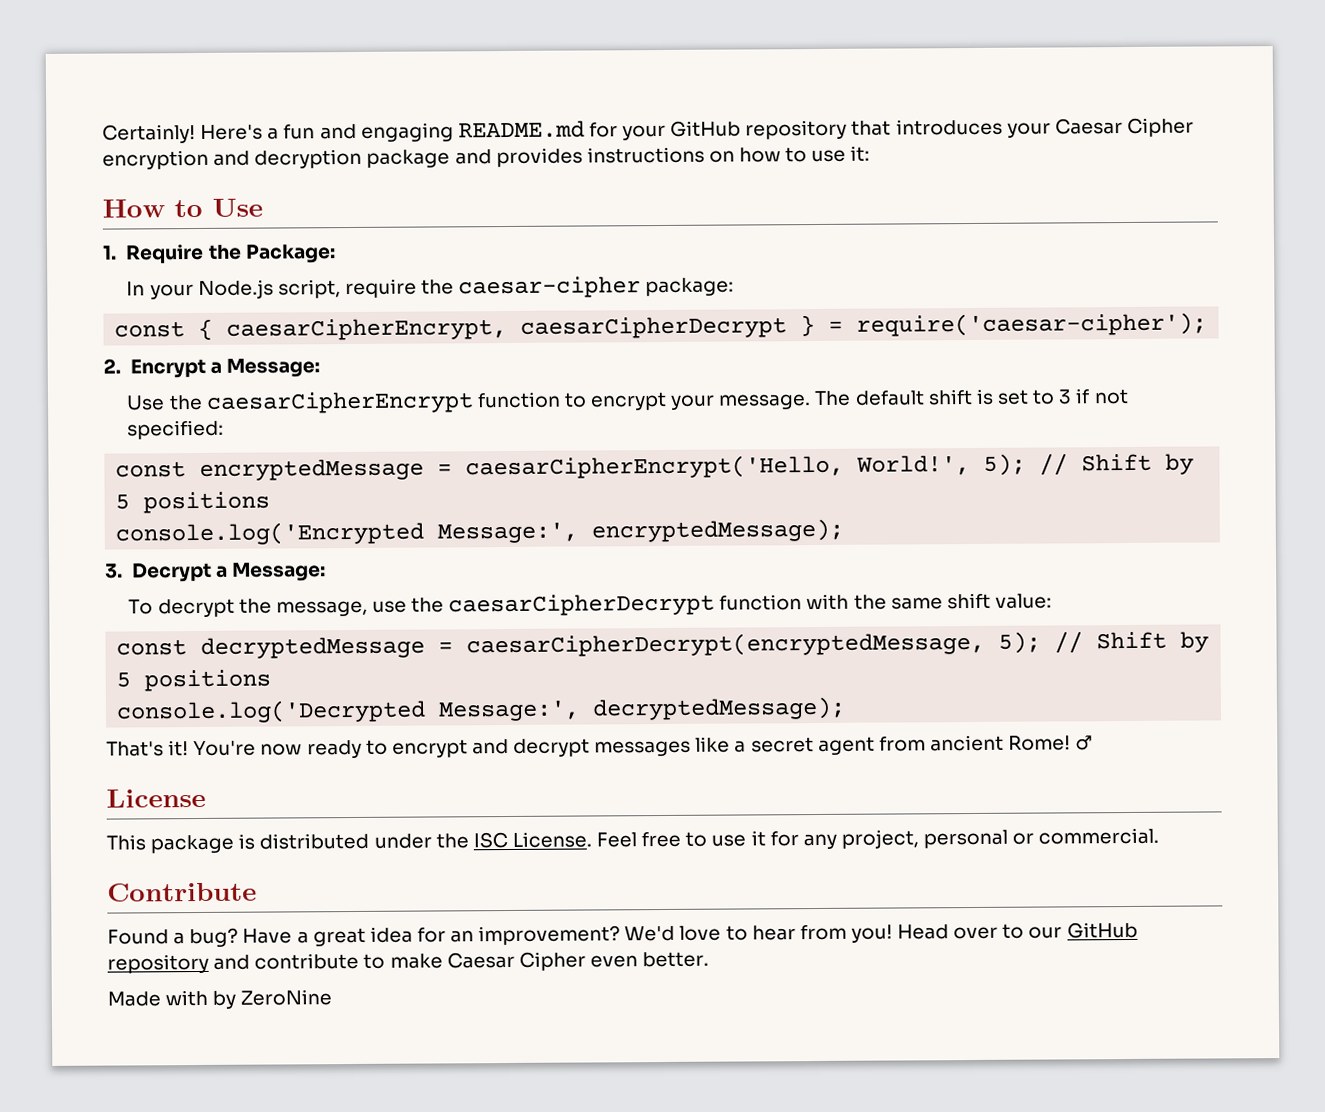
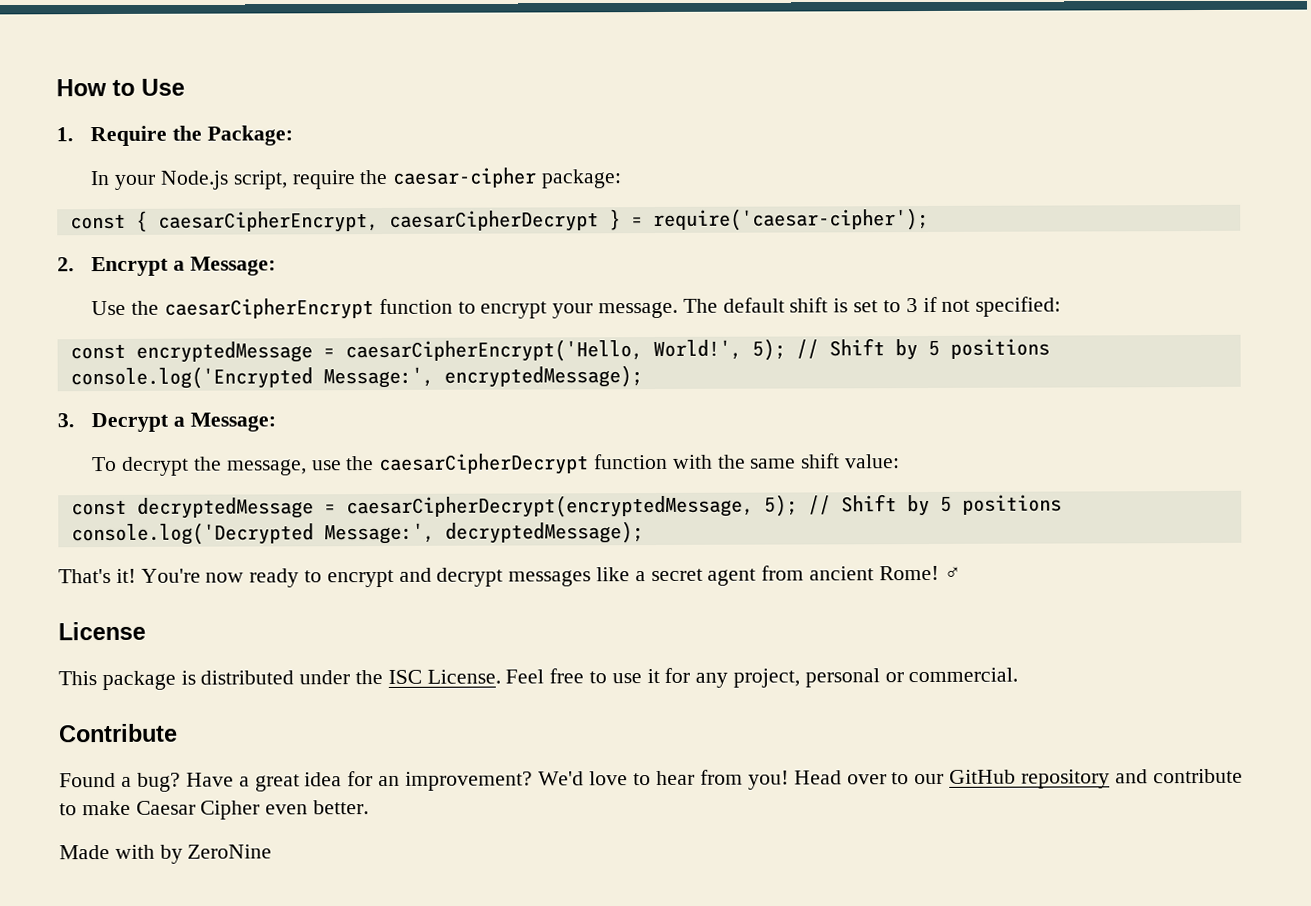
- Certainly! Here's a fun and engaging README.md for your GitHub repository that introduces your Caesar Cipher encryption and decryption package and provides instructions on how to use it:

